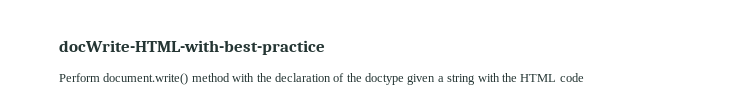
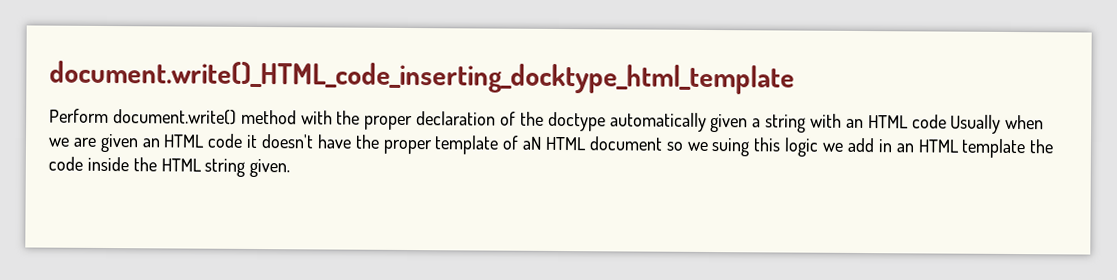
- docWrite-HTML-with-best-practice
+ document.write()_HTML_code_inserting_docktype_html_template
- Perform document.write() method with the declaration of the doctype given a string with the HTML code
+ Perform document.write() method with the proper declaration of the doctype automatically given a string with an HTML code Usually when we are given an HTML code it doesn't have the proper template of aN HTML document so we suing this logic we add in an HTML template the code inside the HTML string given.

